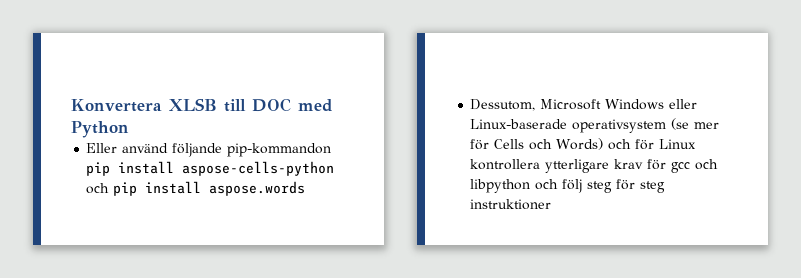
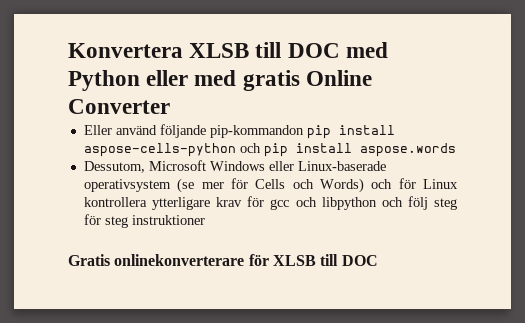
- Konvertera XLSB till DOC med Python
+ Konvertera XLSB till DOC med Python eller med gratis Online Converter
+ Gratis onlinekonverterare för XLSB till DOC

